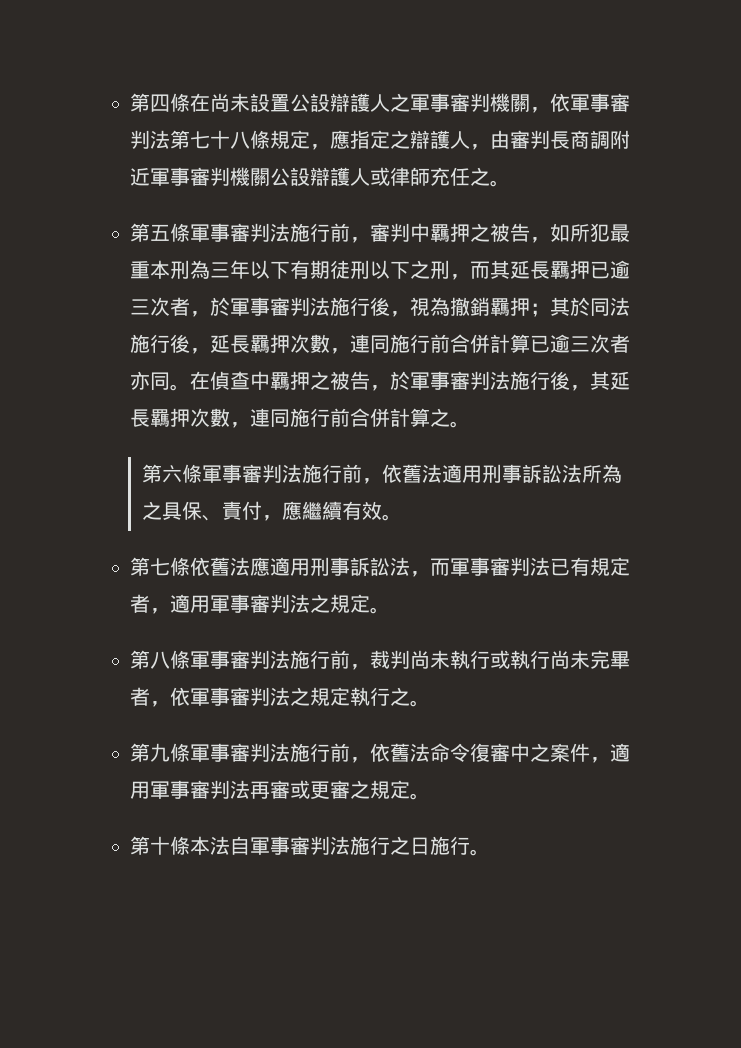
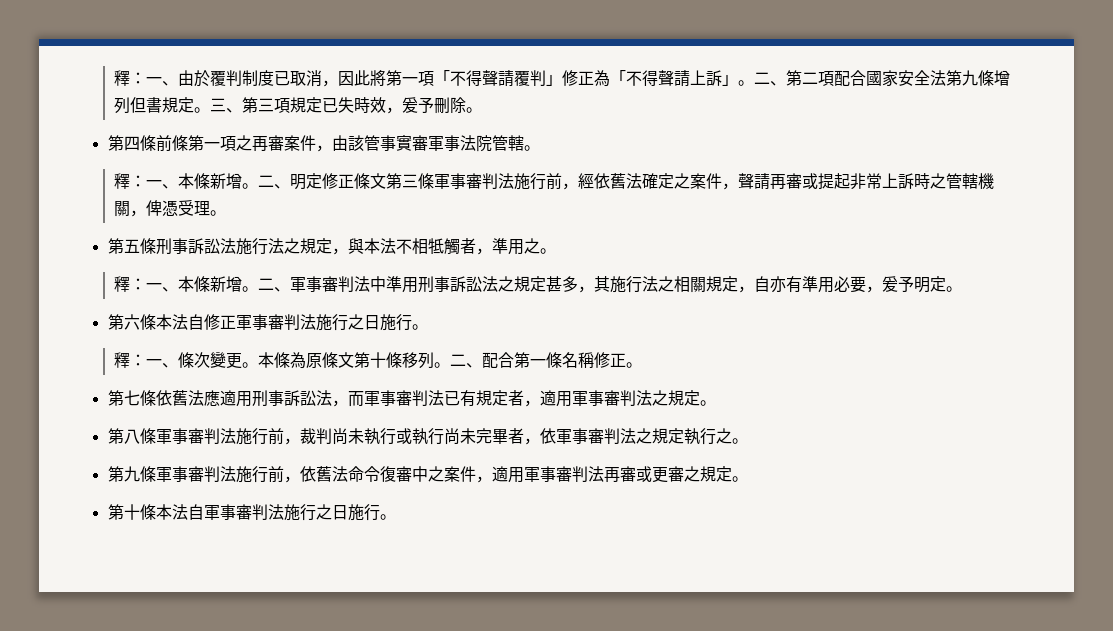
- 第四條在尚未設置公設辯護人之軍事審判機關，依軍事審判法第七十八條規定，應指定之辯護人，由審判長商調附近軍事審判機關公設辯護人或律師充任之。
- 第五條軍事審判法施行前，審判中羈押之被告，如所犯最重本刑為三年以下有期徒刑以下之刑，而其延長羈押已逾三次者，於軍事審判法施行後，視為撤銷羈押；其於同法施行後，延長羈押次數，連同施行前合併計算已逾三次者亦同。在偵查中羈押之被告，於軍事審判法施行後，其延長羈押次數，連同施行前合併計算之。
- 第六條軍事審判法施行前，依舊法適用刑事訴訟法所為之具保、責付，應繼續有效。
+ 釋：一、由於覆判制度已取消，因此將第一項「不得聲請覆判」修正為「不得聲請上訴」。二、第二項配合國家安全法第九條增列但書規定。三、第三項規定已失時效，爰予刪除。
+ 第四條前條第一項之再審案件，由該管事實審軍事法院管轄。
+ 釋：一、本條新增。二、明定修正條文第三條軍事審判法施行前，經依舊法確定之案件，聲請再審或提起非常上訴時之管轄機關，俾憑受理。
+ 第五條刑事訴訟法施行法之規定，與本法不相牴觸者，準用之。
+ 釋：一、本條新增。二、軍事審判法中準用刑事訴訟法之規定甚多，其施行法之相關規定，自亦有準用必要，爰予明定。
+ 第六條本法自修正軍事審判法施行之日施行。
+ 釋：一、條次變更。本條為原條文第十條移列。二、配合第一條名稱修正。

